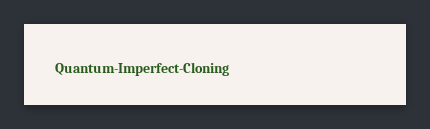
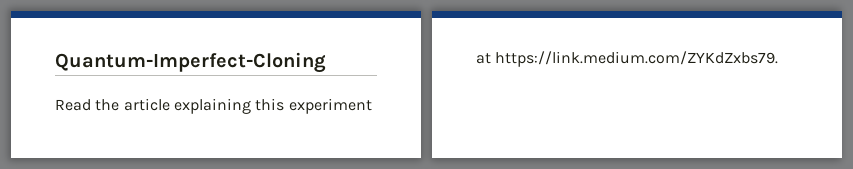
+ Read the article explaining this experiment at https://link.medium.com/ZYKdZxbs79.

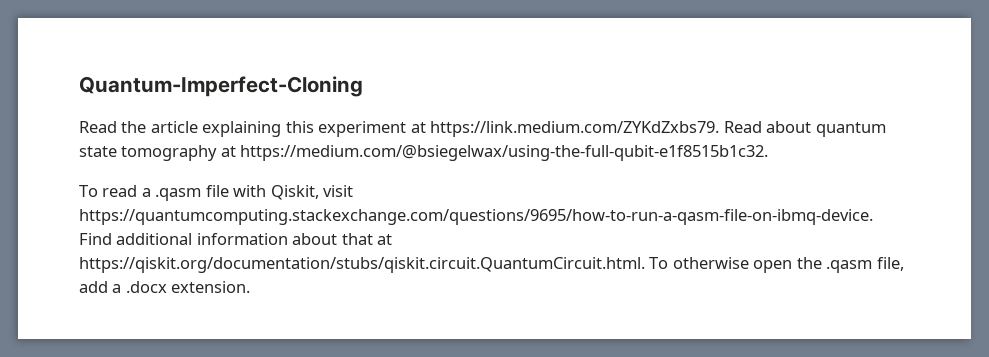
- Read the article explaining this experiment at https://link.medium.com/ZYKdZxbs79.
+ Read the article explaining this experiment at https://link.medium.com/ZYKdZxbs79. Read about quantum state tomography at https://medium.com/@bsiegelwax/using-the-full-qubit-e1f8515b1c32.
+ To read a .qasm file with Qiskit, visit https://quantumcomputing.stackexchange.com/questions/9695/how-to-run-a-qasm-file-on-ibmq-device. Find additional information about that at https://qiskit.org/documentation/stubs/qiskit.circuit.QuantumCircuit.html. To otherwise open the .qasm file, add a .docx extension.

